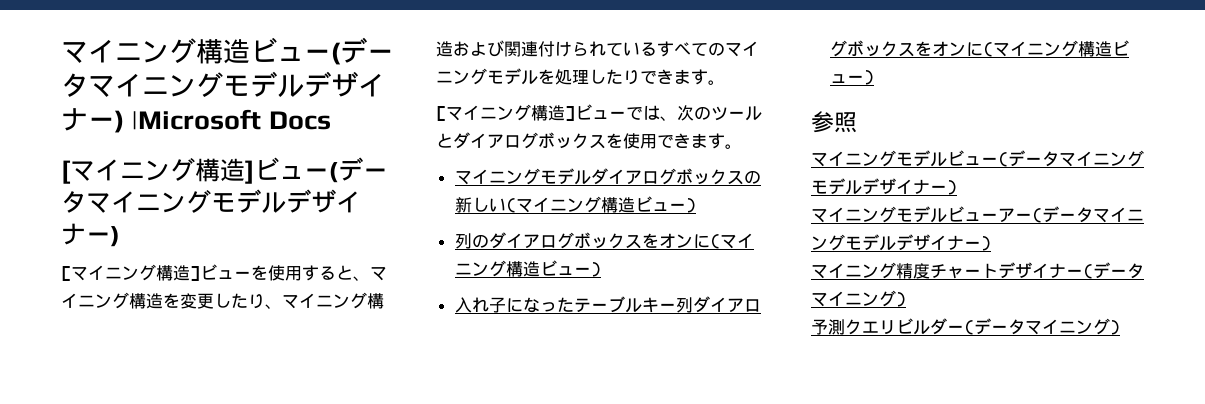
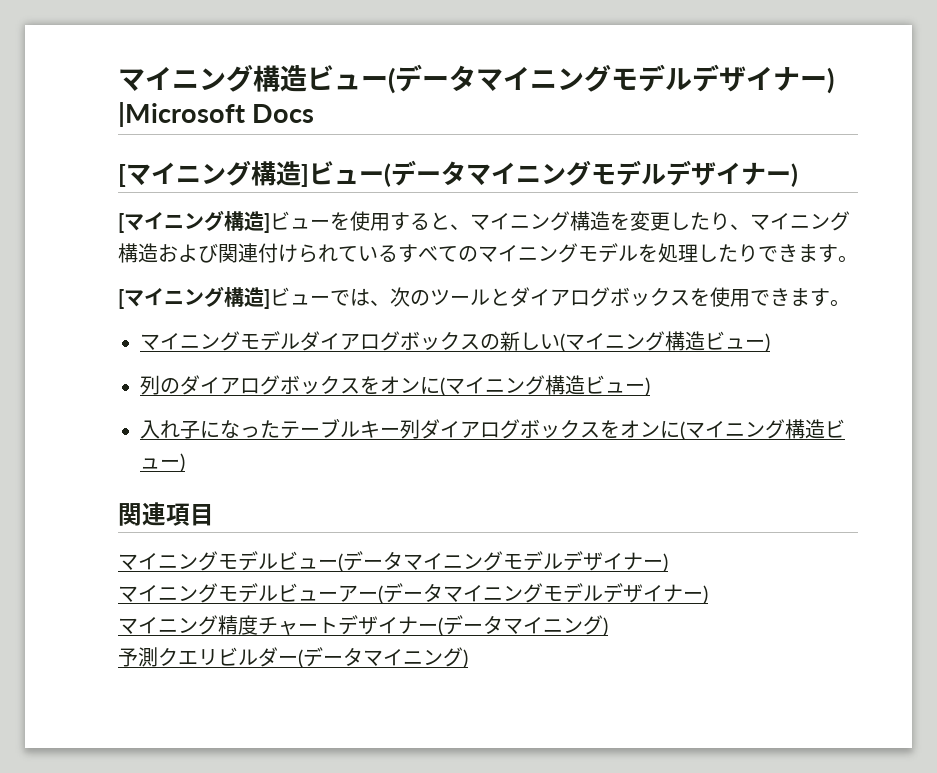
- 参照
+ 関連項目

